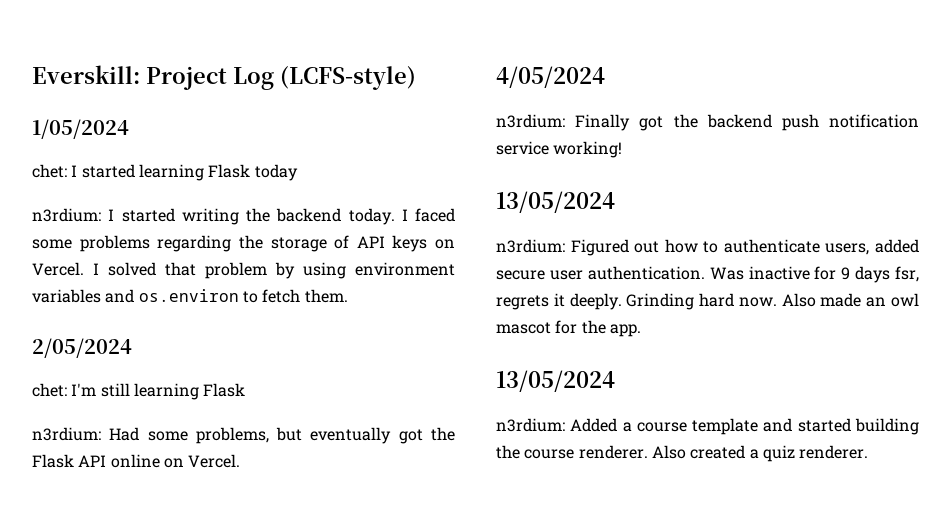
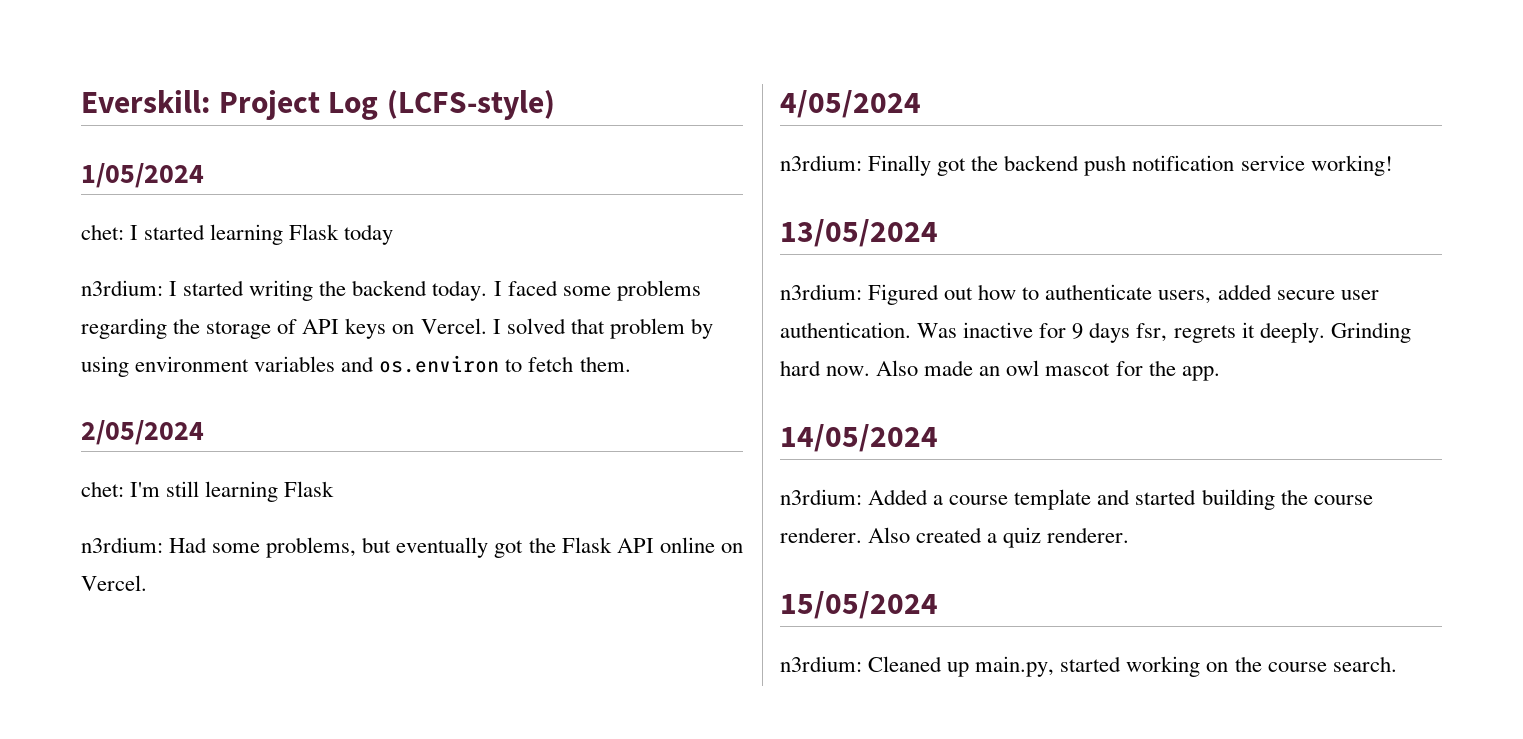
  Also made an owl mascot for the app.
- 13/05/2024
+ 14/05/2024
+ 15/05/2024
+ n3rdium: Cleaned up main.py, started working on the course search.

